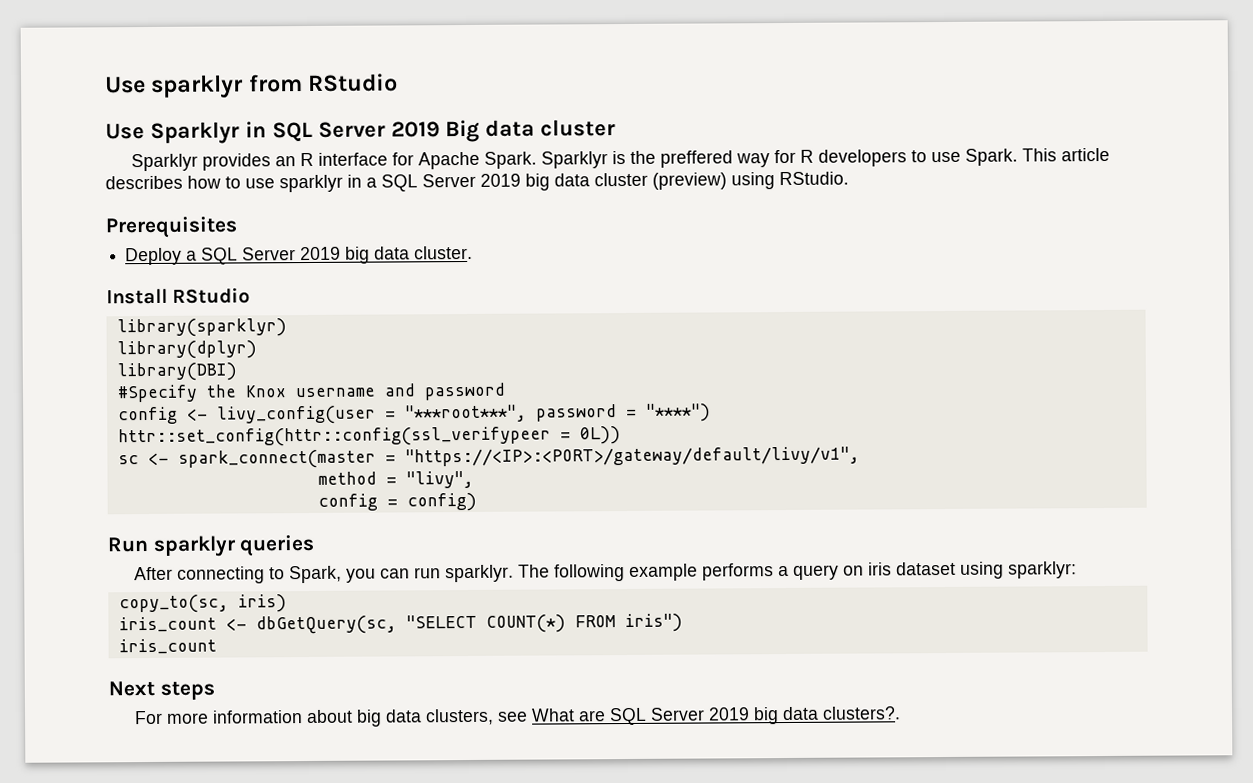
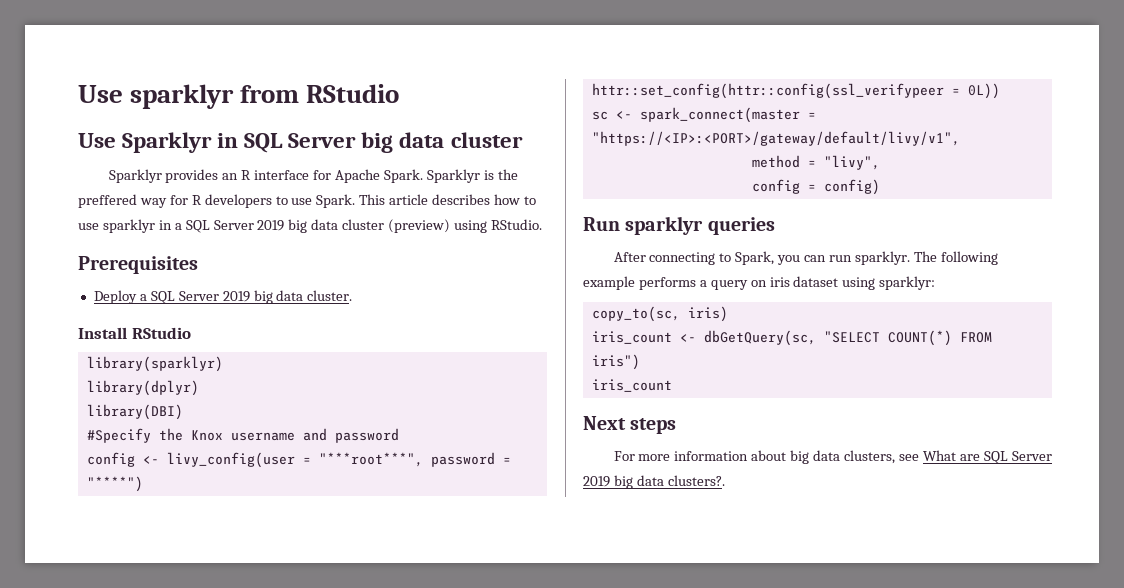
- Use Sparklyr in SQL Server 2019 Big data cluster
+ Use Sparklyr in SQL Server big data cluster

